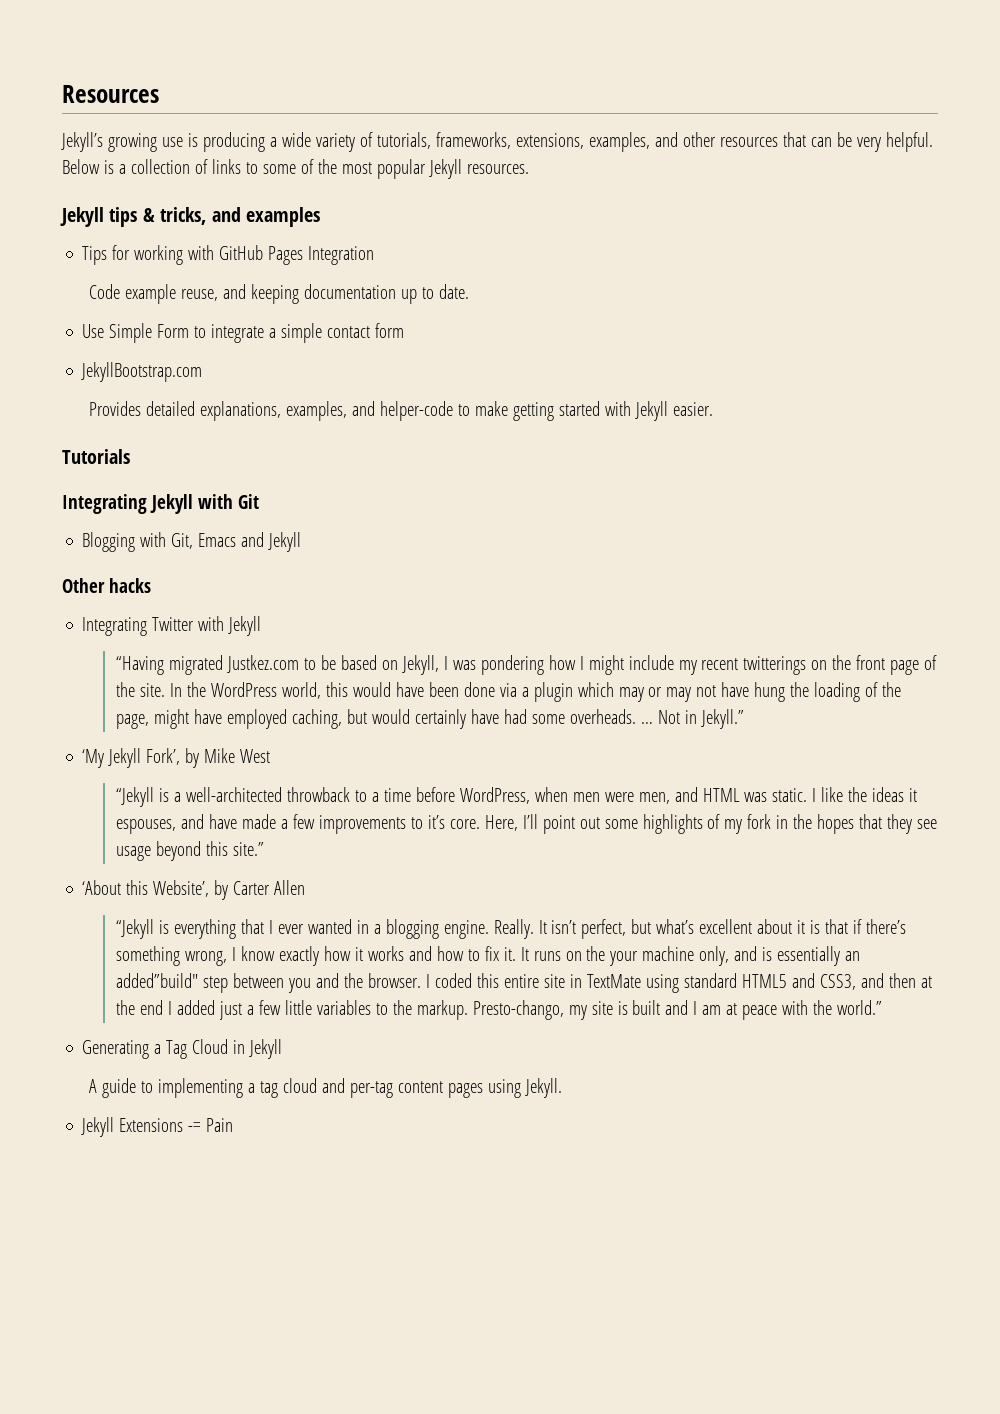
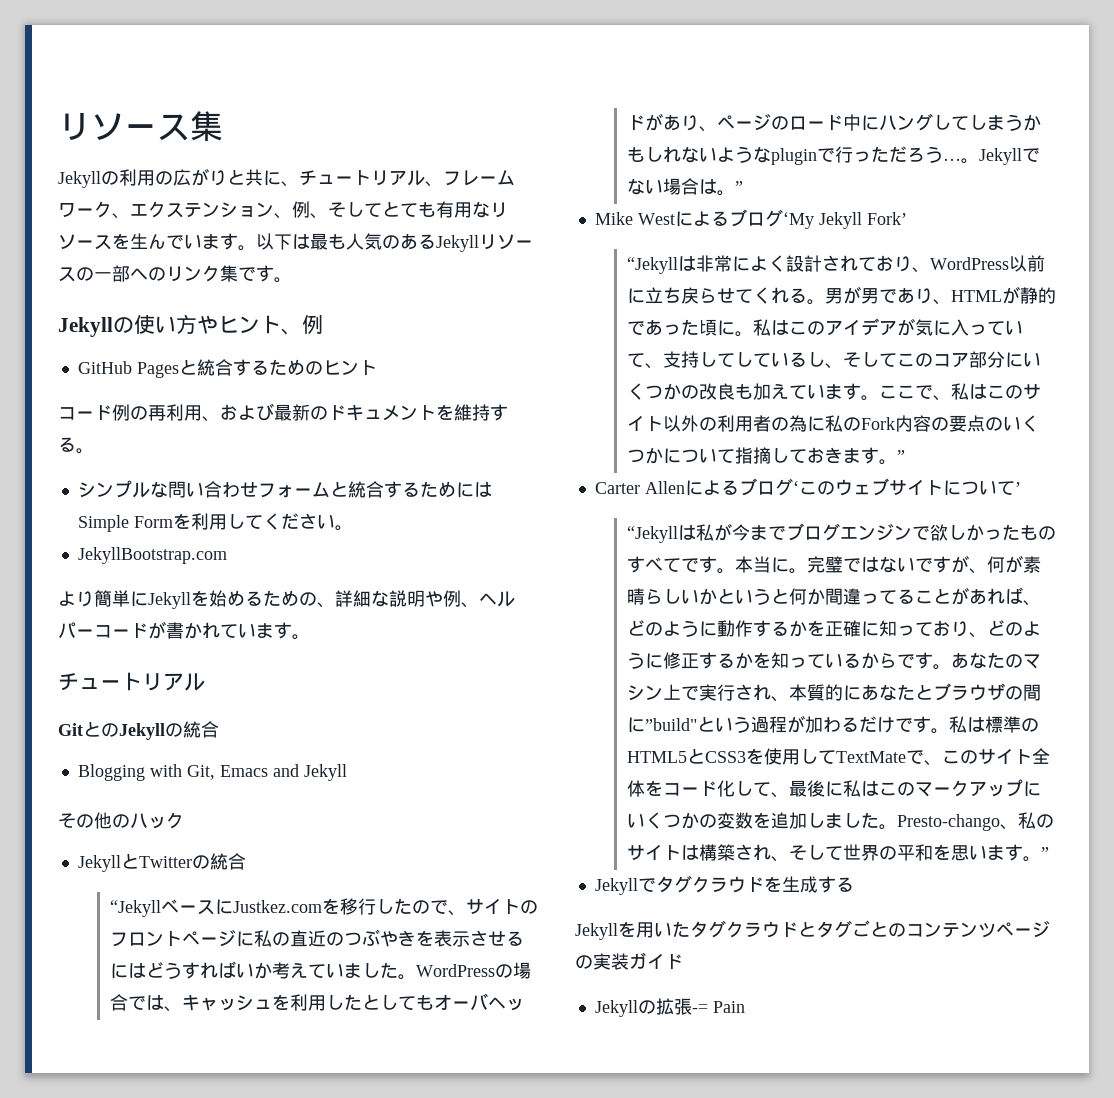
- Resources
- Jekyll’s growing use is producing a wide variety of tutorials, frameworks, extensions, examples, and other resources that can be very helpful. Below is a collection of links to some of the most popular Jekyll resources.
- Jekyll tips & tricks, and examples
- Tips for working with GitHub Pages Integration
- Code example reuse, and keeping documentation up to date.
- Use Simple Form to integrate a simple contact form
+ リソース集
+ Jekyllの利用の広がりと共に、チュートリアル、フレームワーク、エクステンション、例、そしてとても有用なリソースを生んでいます。以下は最も人気のあるJekyllリソースの一部へのリンク集です。
+ Jekyllの使い方やヒント、例
+ GitHub Pagesと統合するためのヒント
+ コード例の再利用、および最新のドキュメントを維持する。
+ シンプルな問い合わせフォームと統合するためにはSimple Formを利用してください。
  JekyllBootstrap.com
- Provides detailed explanations, examples, and helper-code to make getting started with Jekyll easier.
- Tutorials
- Integrating Jekyll with Git
+ より簡単にJekyllを始めるための、詳細な説明や例、ヘルパーコードが書かれています。
+ チュートリアル
+ GitとのJekyllの統合
- Other hacks
- Integrating Twitter with Jekyll
- “Having migrated Justkez.com to be based on Jekyll, I was pondering how I might include my recent twitterings on the front page of the site. In the WordPress world, this would have been done via a plugin which may or may not have hung the loading of the page, might have employed caching, but would certainly have had some overheads. … Not in Jekyll.”
- ‘My Jekyll Fork’, by Mike West
- “Jekyll is a well-architected throwback to a time before WordPress, when men were men, and HTML was static. I like the ideas it espouses, and have made a few improvements to it’s core. Here, I’ll point out some highlights of my fork in the hopes that they see usage beyond this site.”
- ‘About this Website’, by Carter Allen
- “Jekyll is everything that I ever wanted in a blogging engine. Really. It isn’t perfect, but what’s excellent about it is that if there’s something wrong, I know exactly how it works and how to fix it. It runs on the your machine only, and is essentially an added”build" step between you and the browser. I coded this entire site in TextMate using standard HTML5 and CSS3, and then at the end I added just a few little variables to the markup. Presto-chango, my site is built and I am at peace with the world.”
- Generating a Tag Cloud in Jekyll
- A guide to implementing a tag cloud and per-tag content pages using Jekyll.
- Jekyll Extensions -= Pain
+ その他のハック
+ JekyllとTwitterの統合
+ “JekyllベースにJustkez.comを移行したので、サイトのフロントページに私の直近のつぶやきを表示させるにはどうすればいか考えていました。WordPressの場合では、キャッシュを利用したとしてもオーバヘッドがあり、ページのロード中にハングしてしまうかもしれないようなpluginで行っただろう…。Jekyllでない場合は。”
+ Mike Westによるブログ‘My Jekyll Fork’
+ “Jekyllは非常によく設計されており、WordPress以前に立ち戻らせてくれる。男が男であり、HTMLが静的であった頃に。私はこのアイデアが気に入っていて、支持してしているし、そしてこのコア部分にいくつかの改良も加えています。ここで、私はこのサイト以外の利用者の為に私のFork内容の要点のいくつかについて指摘しておきます。”
+ Carter Allenによるブログ‘このウェブサイトについて’
+ “Jekyllは私が今までブログエンジンで欲しかったものすべてです。本当に。完璧ではないですが、何が素晴らしいかというと何か間違ってることがあれば、どのように動作するかを正確に知っており、どのように修正するかを知っているからです。あなたのマシン上で実行され、本質的にあなたとブラウザの間に”build"という過程が加わるだけです。私は標準のHTML5とCSS3を使用してTextMateで、このサイト全体をコード化して、最後に私はこのマークアップにいくつかの変数を追加しました。Presto-chango、私のサイトは構築され、そして世界の平和を思います。”
+ Jekyllでタグクラウドを生成する
+ Jekyllを用いたタグクラウドとタグごとのコンテンツページの実装ガイド
+ Jekyllの拡張-= Pain

